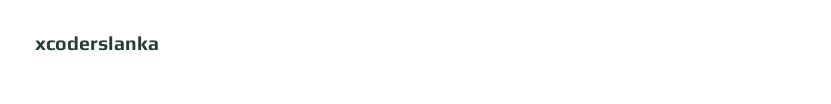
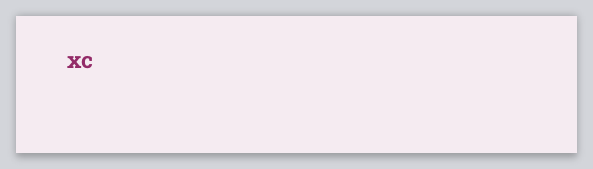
- xcoderslanka
+ xc

